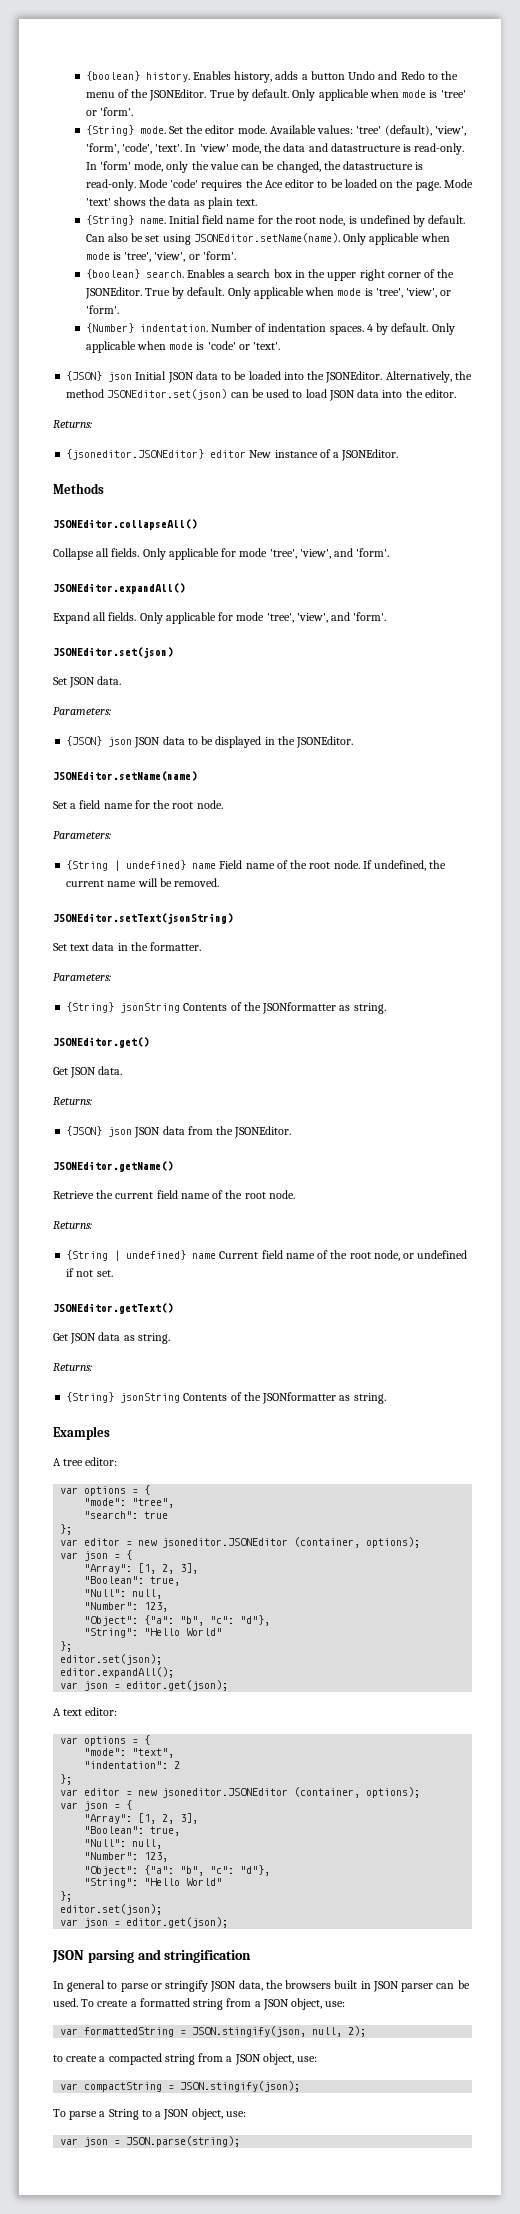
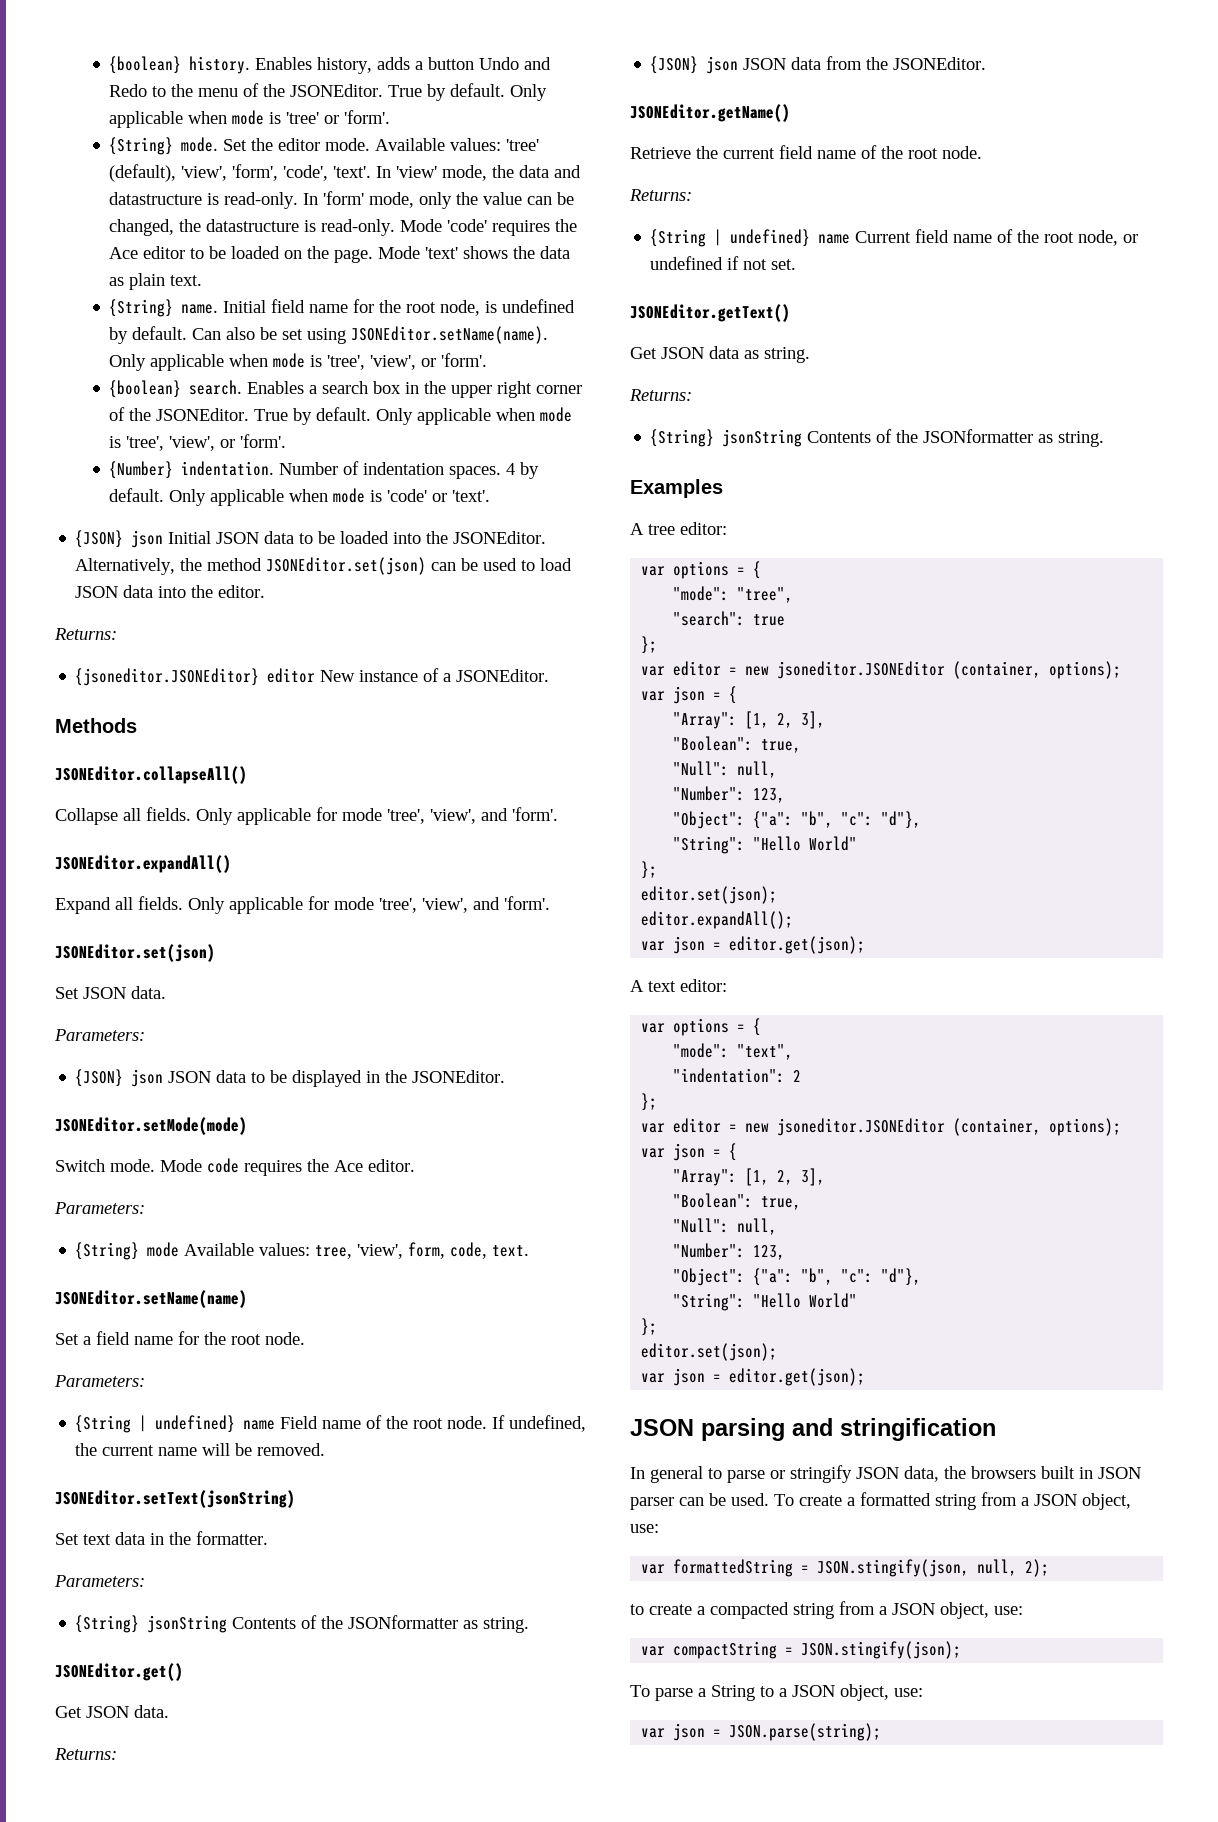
+ JSONEditor.setMode(mode)
+ Switch mode. Mode code requires the Ace editor.
+ Parameters:
+ {String} mode Available values: tree, 'view', form, code, text.

